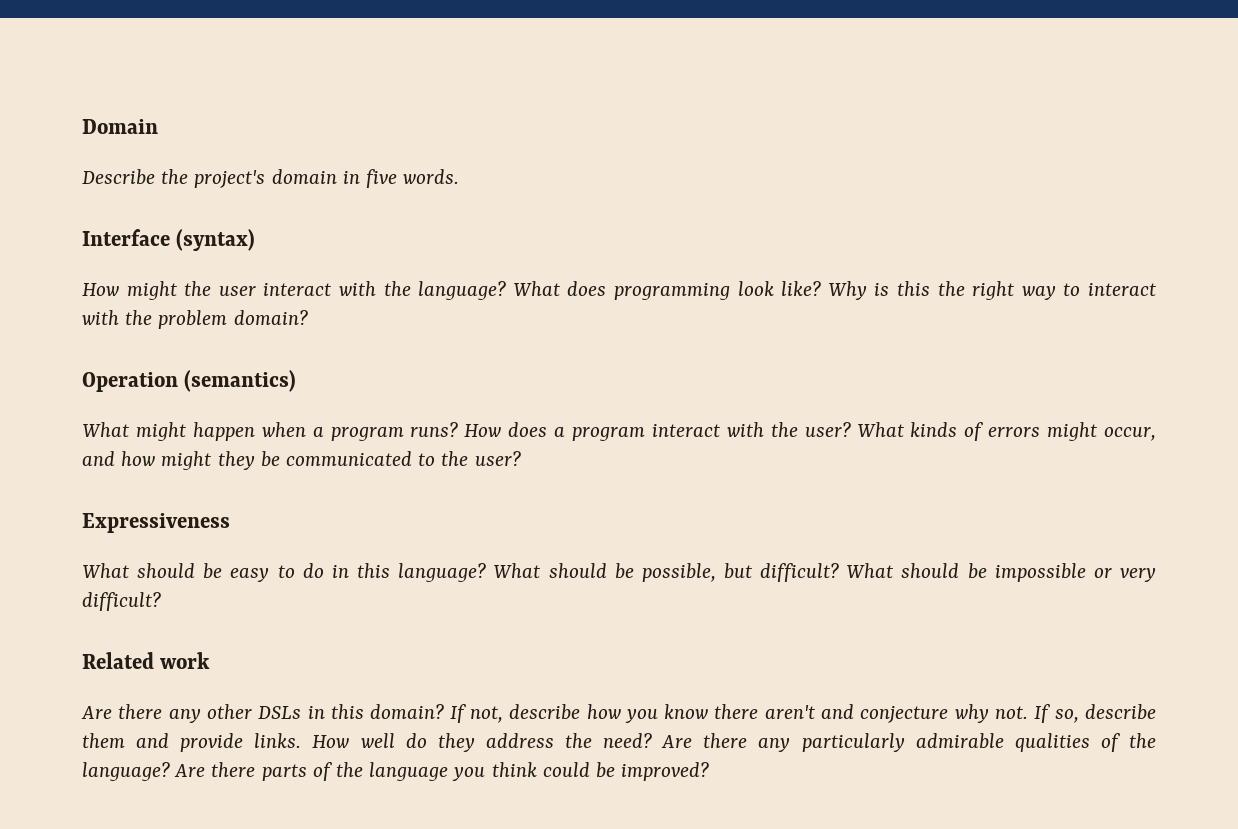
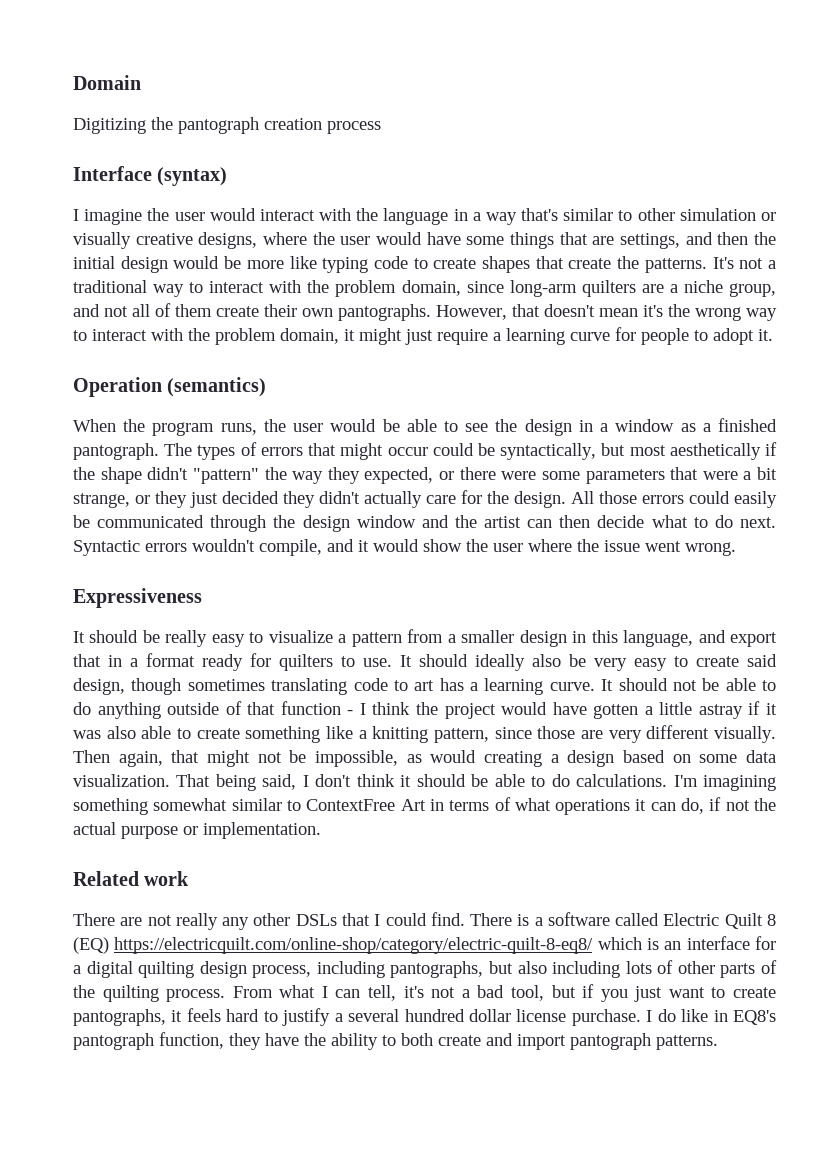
- Describe the project's domain in five words.
+ Digitizing the pantograph creation process
- How might the user interact with the language? What does programming look like? Why is this the right way to interact with the problem domain?
+ I imagine the user would interact with the language in a way that's similar to other simulation or visually creative designs, where the user would have some things that are settings, and then the initial design would be more like typing code to create shapes that create the patterns. It's not a traditional way to interact with the problem domain, since long-arm quilters are a niche group, and not all of them create their own pantographs. However, that doesn't mean it's the wrong way to interact with the problem domain, it might just require a learning curve for people to adopt it.
  Operation (semantics)
- What might happen when a program runs? How does a program interact with the user? What kinds of errors might occur, and how might they be communicated to the user?
+ When the program runs, the user would be able to see the design in a window as a finished pantograph. The types of errors that might occur could be syntactically, but most aesthetically if the shape didn't "pattern" the way they expected, or there were some parameters that were a bit strange, or they just decided they didn't actually care for the design. All those errors could easily be communicated through the design window and the artist can then decide what to do next. Syntactic errors wouldn't compile, and it would show the user where the issue went wrong.
- What should be easy to do in this language? What should be possible, but difficult? What should be impossible or very difficult?
+ It should be really easy to visualize a pattern from a smaller design in this language, and export that in a format ready for quilters to use. It should ideally also be very easy to create said design, though sometimes translating code to art has a learning curve. It should not be able to do anything outside of that function - I think the project would have gotten a little astray if it was also able to create something like a knitting pattern, since those are very different visually. Then again, that might not be impossible, as would creating a design based on some data visualization. That being said, I don't think it should be able to do calculations. I'm imagining something somewhat similar to ContextFree Art in terms of what operations it can do, if not the actual purpose or implementation.
  Related work
- Are there any other DSLs in this domain? If not, describe how you know there aren't and conjecture why not. If so, describe them and provide links. How well do they address the need? Are there any particularly admirable qualities of the language? Are there parts of the language you think could be improved?
+ There are not really any other DSLs that I could find. There is a software called Electric Quilt 8 (EQ) https://electricquilt.com/online-shop/category/electric-quilt-8-eq8/ which is an interface for a digital quilting design process, including pantographs, but also including lots of other parts of the quilting process. From what I can tell, it's not a bad tool, but if you just want to create pantographs, it feels hard to justify a several hundred dollar license purchase. I do like in EQ8's pantograph function, they have the ability to both create and import pantograph patterns.

